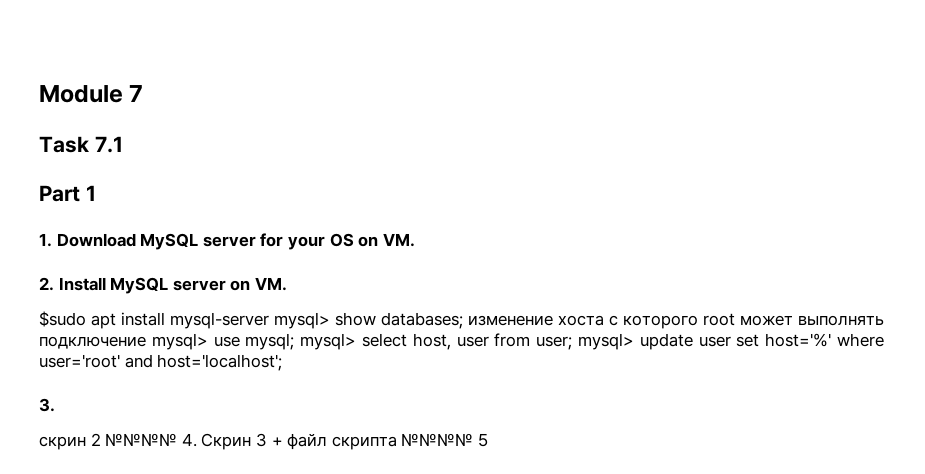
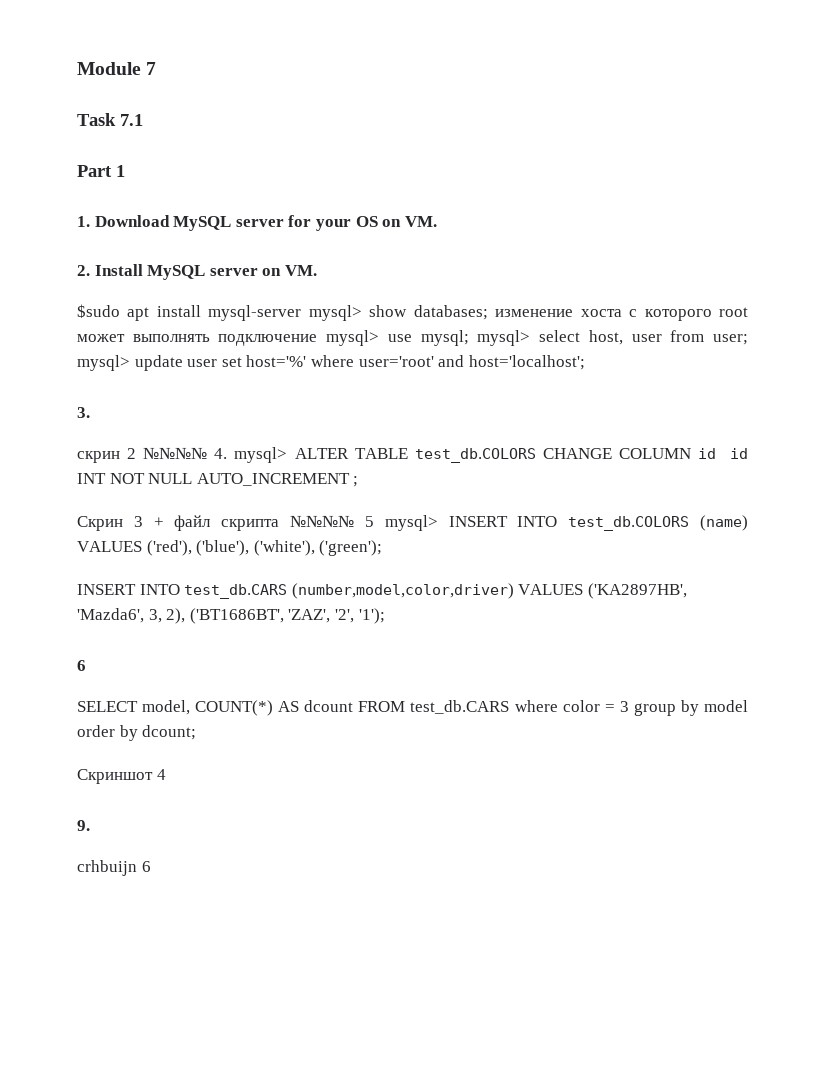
- скрин 2 №№№№ 4. Скрин 3 + файл скрипта №№№№ 5
+ скрин 2 №№№№ 4. mysql> ALTER TABLE test_db.COLORS CHANGE COLUMN id id INT NOT NULL AUTO_INCREMENT ;
+ Скрин 3 + файл скрипта №№№№ 5 mysql> INSERT INTO test_db.COLORS (name) VALUES ('red'), ('blue'), ('white'), ('green');
+ INSERT INTO test_db.CARS (number,model,color,driver) VALUES ('KA2897HB', 'Mazda6', 3, 2), ('BT1686BT', 'ZAZ', '2', '1');
+ 6
+ SELECT model, COUNT(*) AS dcount FROM test_db.CARS where color = 3 group by model order by dcount;
+ Скриншот 4
+ 9.
+ crhbuijn 6

